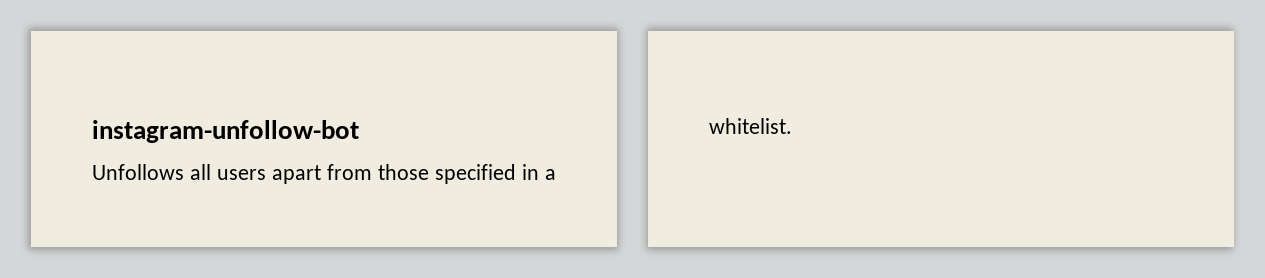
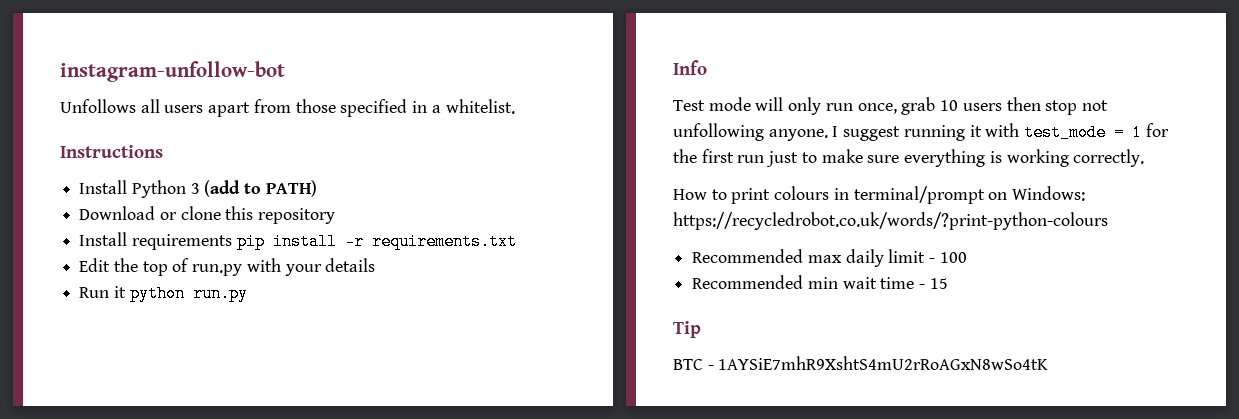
+ Instructions
+ Install Python 3 (add to PATH)
+ Download or clone this repository
+ Install requirements pip install -r requirements.txt
+ Edit the top of run.py with your details
+ Run it python run.py
+ Info
+ Test mode will only run once, grab 10 users then stop not unfollowing anyone. I suggest running it with test_mode = 1 for the first run just to make sure everything is working correctly.
+ How to print colours in terminal/prompt on Windows: https://recycledrobot.co.uk/words/?print-python-colours
+ Recommended max daily limit - 100
+ Recommended min wait time - 15
+ Tip
+ BTC - 1AYSiE7mhR9XshtS4mU2rRoAGxN8wSo4tK

